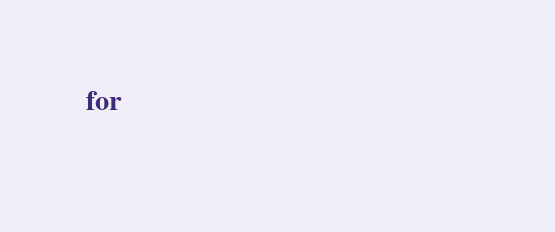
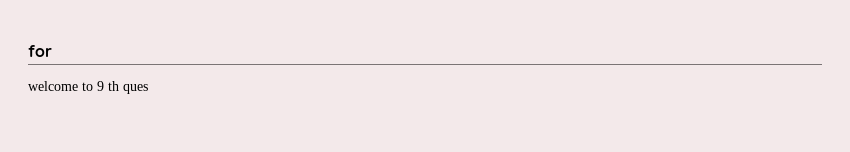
+ welcome to 9 th ques

